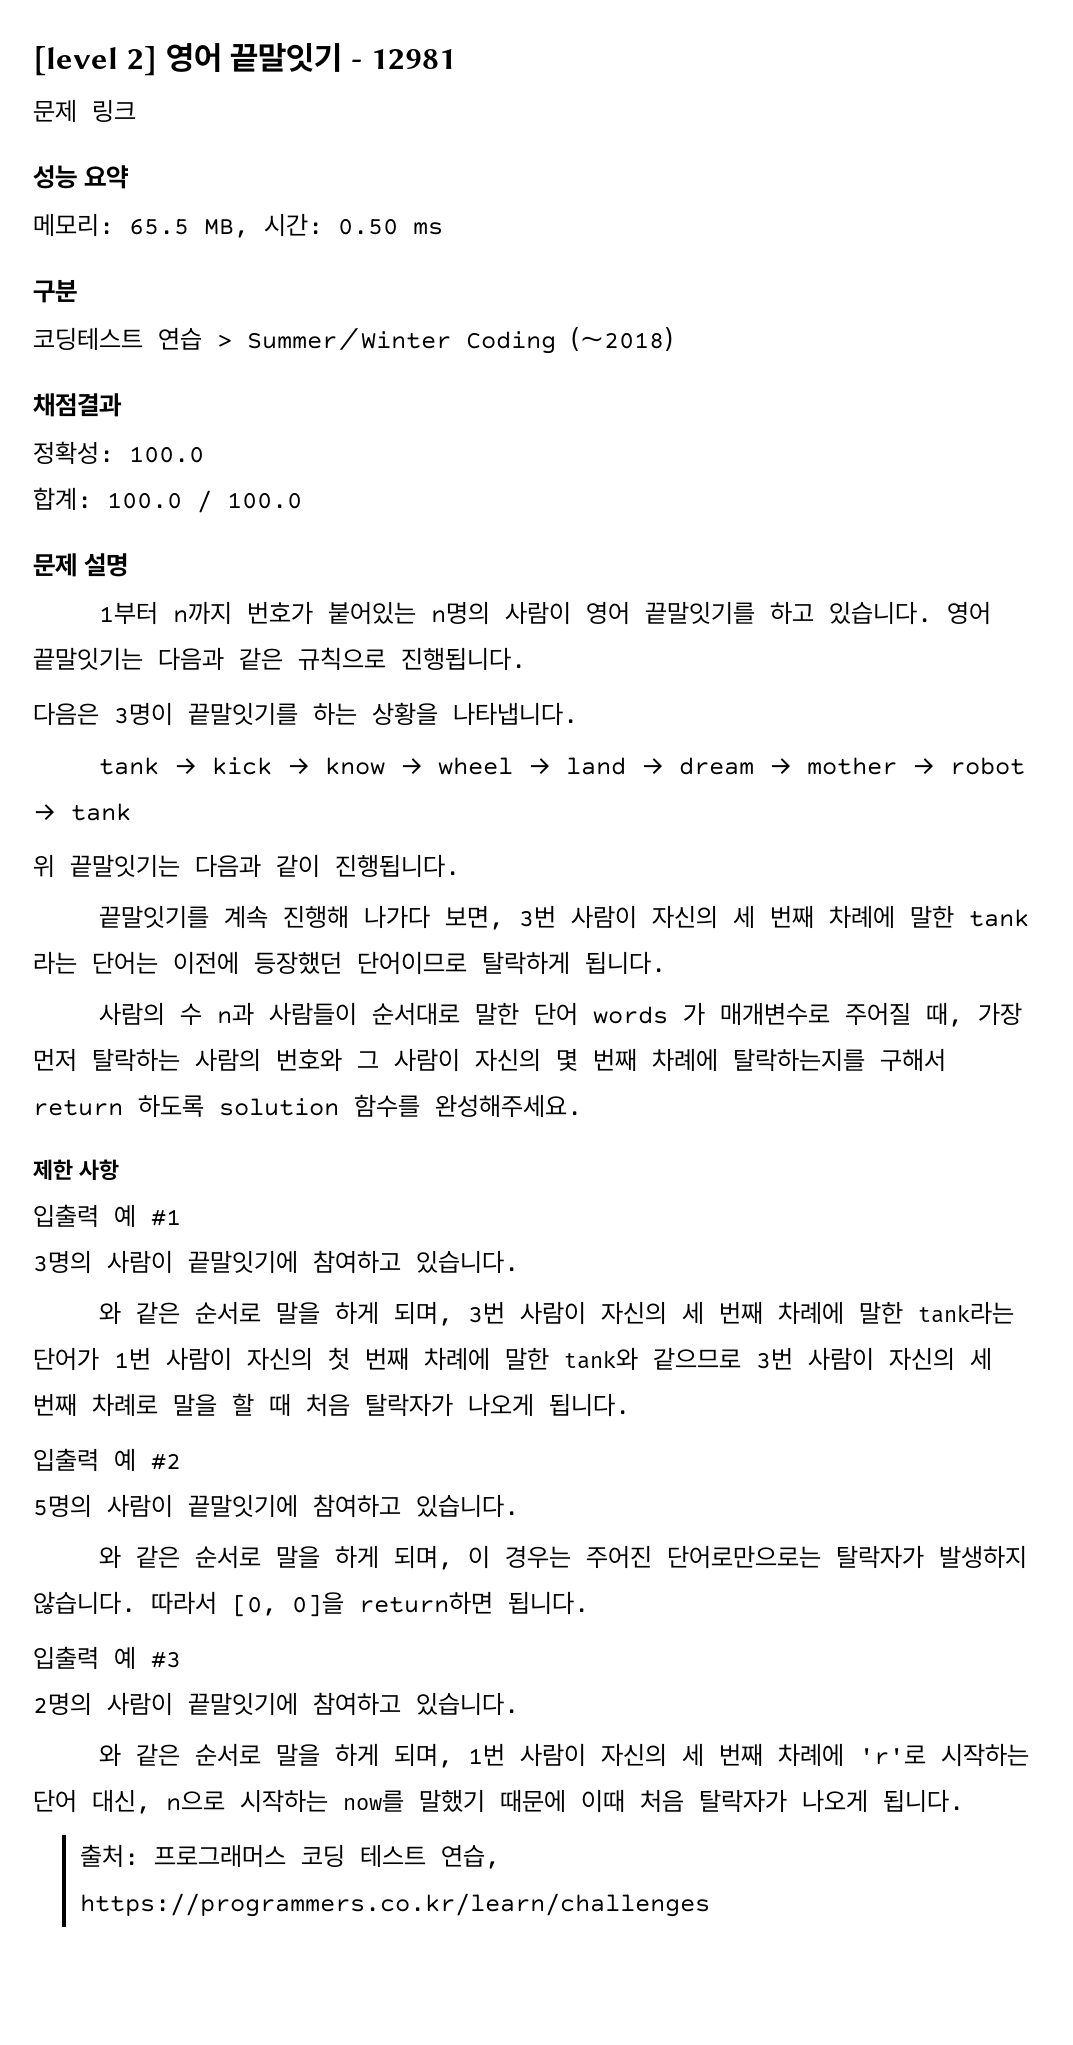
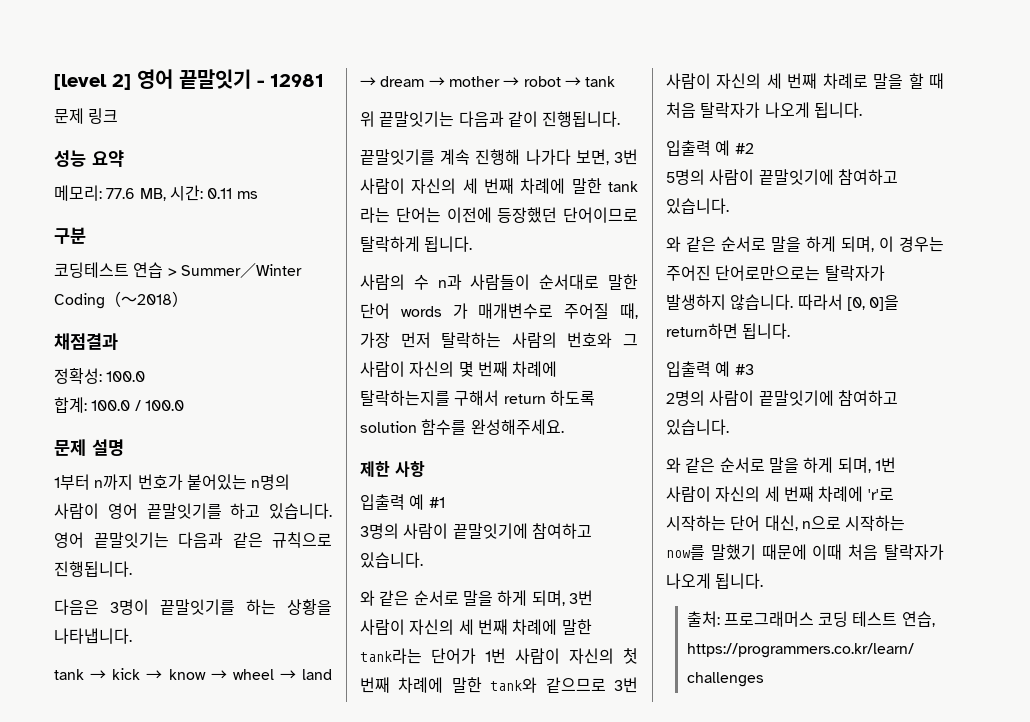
- 메모리: 65.5 MB, 시간: 0.50 ms
+ 메모리: 77.6 MB, 시간: 0.11 ms

